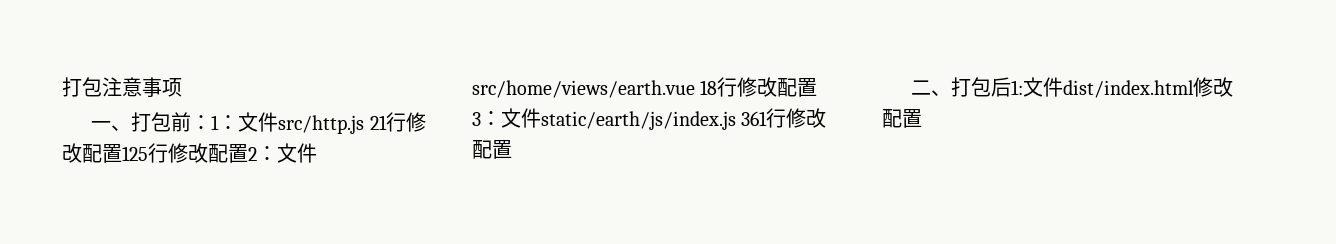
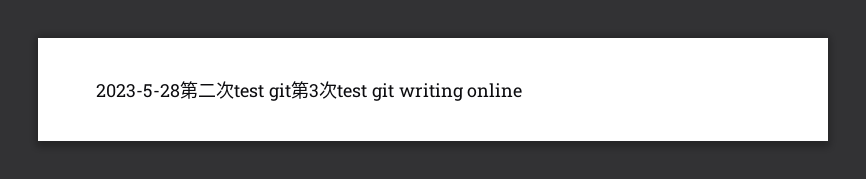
- 打包注意事项
- 一、打包前：1：文件src/http.js 21行修改配置125行修改配置2：文件src/home/views/earth.vue 18行修改配置3：文件static/earth/js/index.js 361行修改配置
- 二、打包后1:文件dist/index.html修改配置
+ 2023-5-28第二次test git第3次test git writing online

